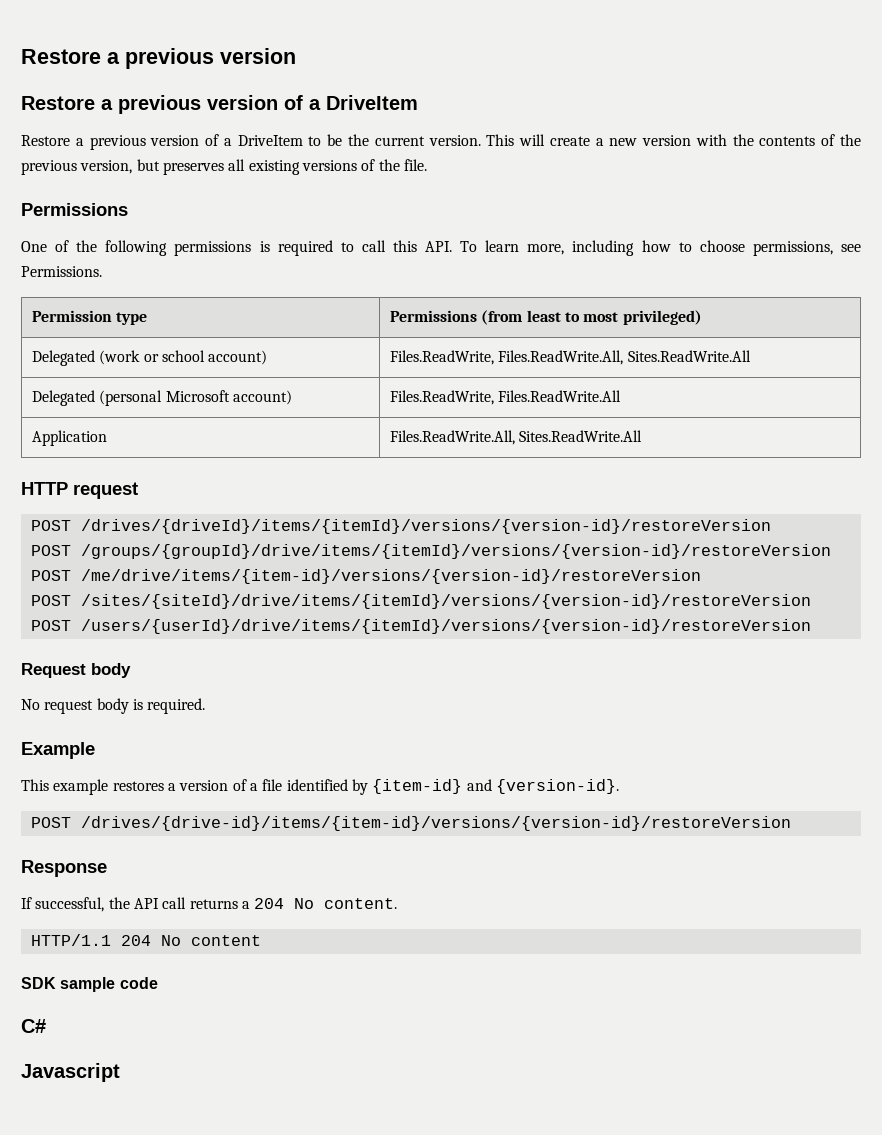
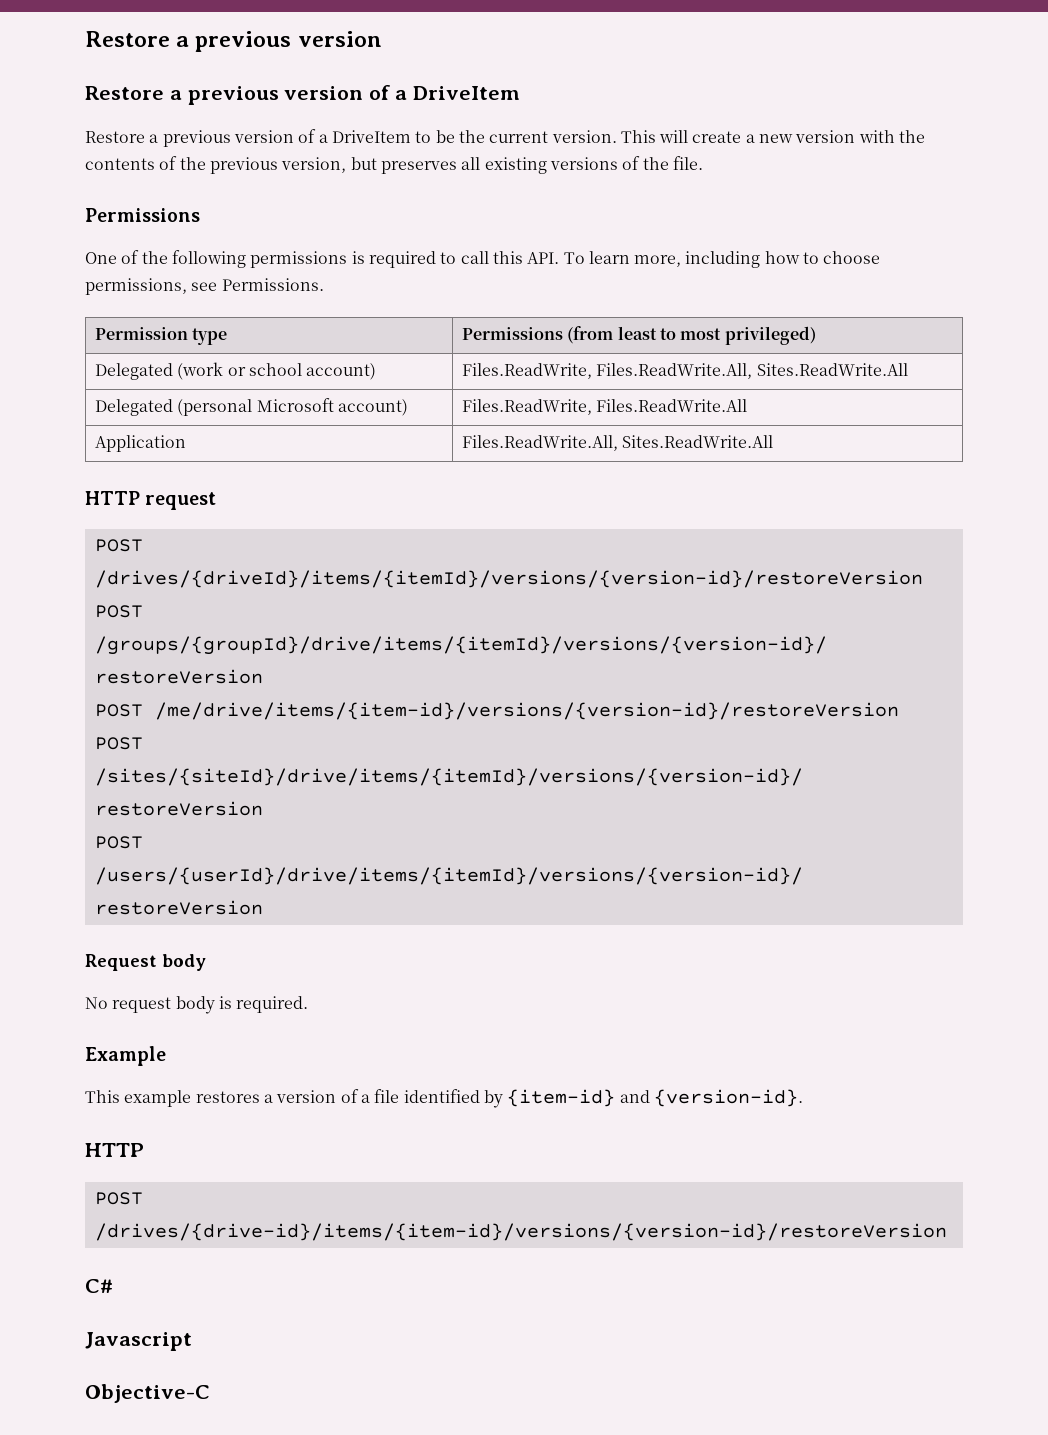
  This example restores a version of a file identified by {item-id} and {version-id}.
+ HTTP
- Response
- If successful, the API call returns a 204 No content.
- HTTP/1.1 204 No content
- SDK sample code
+ Objective-C

